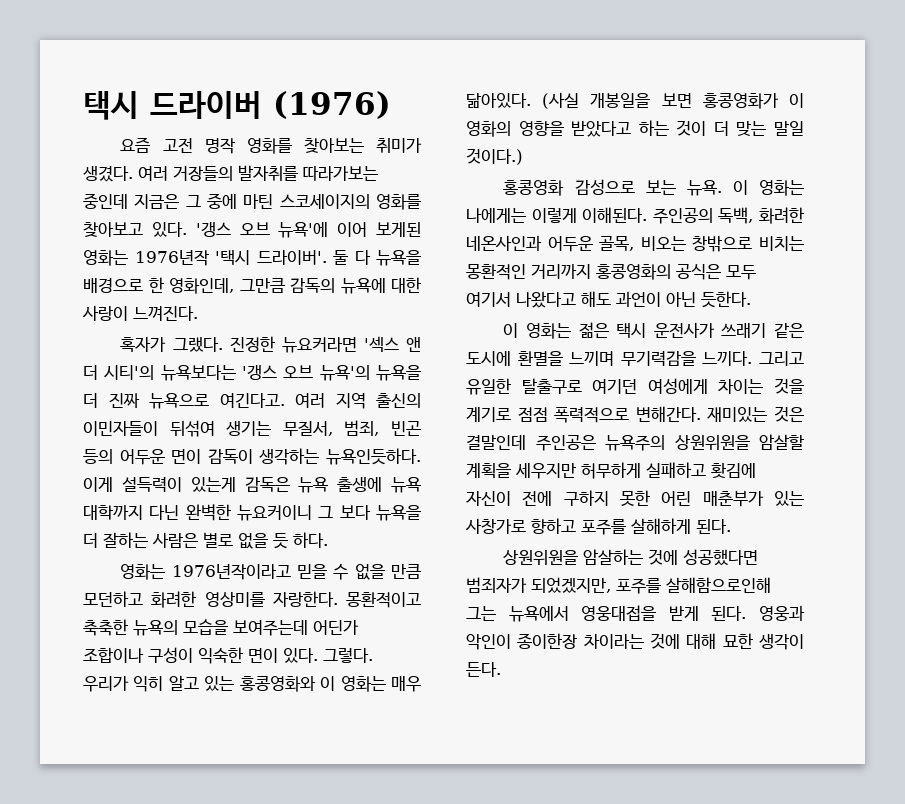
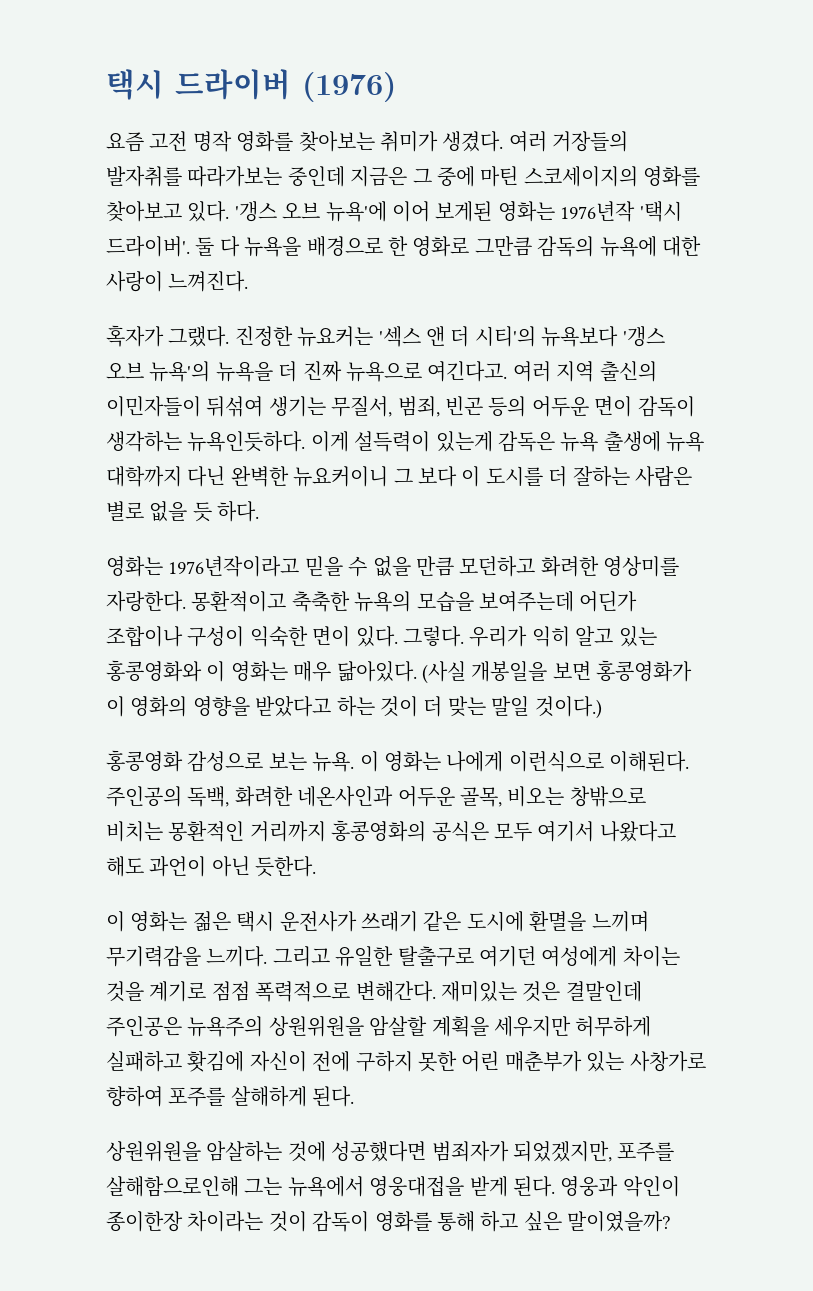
- 둘 다 뉴욕을 배경으로 한 영화인데, 그만큼 감독의 뉴욕에 대한 사랑이 느껴진다.
+ 둘 다 뉴욕을 배경으로 한 영화로 그만큼 감독의 뉴욕에 대한 사랑이 느껴진다.
- 진정한 뉴요커라면 '섹스 앤 더 시티'의 뉴욕보다는 '갱스 오브 뉴욕'의 뉴욕을 더 진짜 뉴욕으로 여긴다고.
+ 진정한 뉴요커는 '섹스 앤 더 시티'의 뉴욕보다 '갱스 오브 뉴욕'의 뉴욕을 더 진짜 뉴욕으로 여긴다고.
- 이게 설득력이 있는게 감독은 뉴욕 출생에 뉴욕 대학까지 다닌 완벽한 뉴요커이니 그 보다 뉴욕을 더 잘하는 사람은 별로 없을 듯 하다.
+ 이게 설득력이 있는게 감독은 뉴욕 출생에 뉴욕 대학까지 다닌 완벽한 뉴요커이니 그 보다 이 도시를 더 잘하는 사람은 별로 없을 듯 하다.
- 이 영화는 나에게는 이렇게 이해된다.
+ 이 영화는 나에게 이런식으로 이해된다.
- 재미있는 것은 결말인데 주인공은 뉴욕주의 상원위원을 암살할 계획을 세우지만 허무하게 실패하고 홧김에 자신이 전에 구하지 못한 어린 매춘부가 있는 사창가로 향하고 포주를 살해하게 된다.
+ 재미있는 것은 결말인데 주인공은 뉴욕주의 상원위원을 암살할 계획을 세우지만 허무하게 실패하고 홧김에 자신이 전에 구하지 못한 어린 매춘부가 있는 사창가로 향하여 포주를 살해하게 된다.
- 영웅과 악인이 종이한장 차이라는 것에 대해 묘한 생각이 든다.
+ 영웅과 악인이 종이한장 차이라는 것이 감독이 영화를 통해 하고 싶은 말이였을까?

